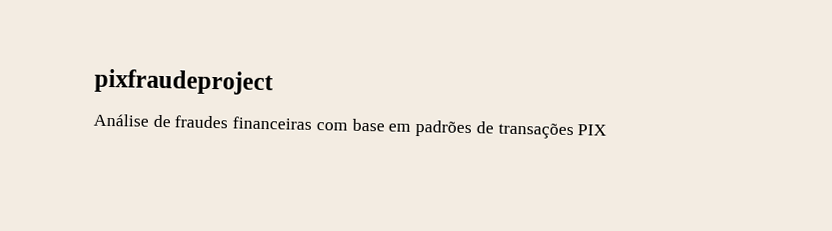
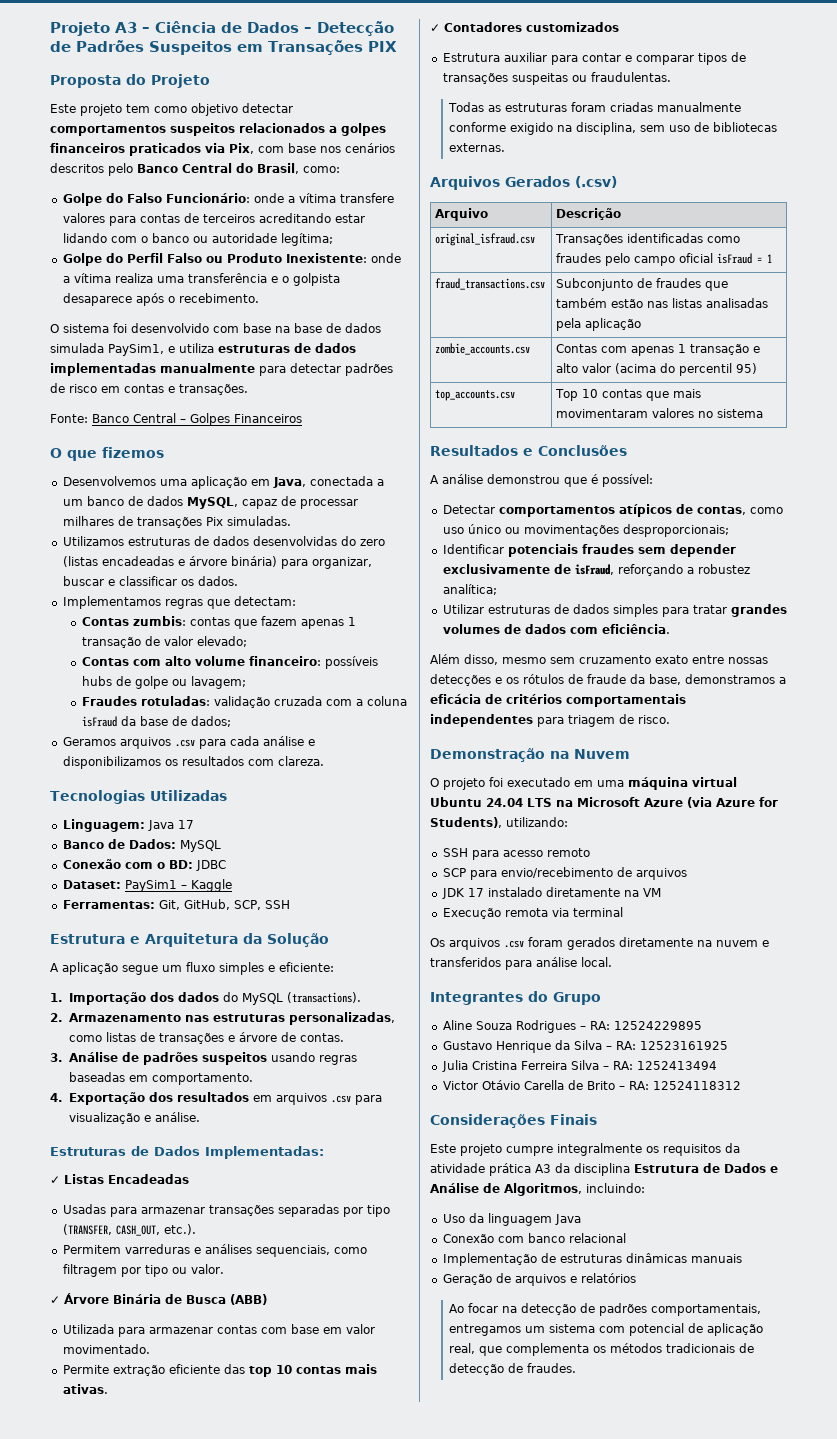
- pixfraudeproject
- Análise de fraudes financeiras com base em padrões de transações PIX
+ Projeto A3 – Ciência de Dados – Detecção de Padrões Suspeitos em Transações PIX
+ Proposta do Projeto
+ Este projeto tem como objetivo detectar comportamentos suspeitos relacionados a golpes financeiros praticados via Pix, com base nos cenários descritos pelo Banco Central do Brasil, como:
+ Golpe do Falso Funcionário: onde a vítima transfere valores para contas de terceiros acreditando estar lidando com o banco ou autoridade legítima;
+ Golpe do Perfil Falso ou Produto Inexistente: onde a vítima realiza uma transferência e o golpista desaparece após o recebimento.
+ O sistema foi desenvolvido com base na base de dados simulada PaySim1, e utiliza estruturas de dados implementadas manualmente para detectar padrões de risco em contas e transações.
+ Fonte: Banco Central – Golpes Financeiros
+ O que fizemos
+ Desenvolvemos uma aplicação em Java, conectada a um banco de dados MySQL, capaz de processar milhares de transações Pix simuladas.
+ Utilizamos estruturas de dados desenvolvidas do zero (listas encadeadas e árvore binária) para organizar, buscar e classificar os dados.
+ Implementamos regras que detectam:
+ Contas zumbis: contas que fazem apenas 1 transação de valor elevado;
+ Contas com alto volume financeiro: possíveis hubs de golpe ou lavagem;
+ Fraudes rotuladas: validação cruzada com a coluna isFraud da base de dados;
+ Geramos arquivos .csv para cada análise e disponibilizamos os resultados com clareza.
+ Tecnologias Utilizadas
+ Linguagem: Java 17
+ Banco de Dados: MySQL
+ Conexão com o BD: JDBC
+ Dataset: PaySim1 – Kaggle
+ Ferramentas: Git, GitHub, SCP, SSH
+ Estrutura e Arquitetura da Solução
+ A aplicação segue um fluxo simples e eficiente:
+ 1. Importação dos dados do MySQL (transactions).
+ 2. Armazenamento nas estruturas personalizadas, como listas de transações e árvore de contas.
+ 3. Análise de padrões suspeitos usando regras baseadas em comportamento.
+ 4. Exportação dos resultados em arquivos .csv para visualização e análise.
+ Estruturas de Dados Implementadas:
+ ✓ Listas Encadeadas
+ Usadas para armazenar transações separadas por tipo (TRANSFER, CASH_OUT, etc.).
+ Permitem varreduras e análises sequenciais, como filtragem por tipo ou valor.
+ ✓ Árvore Binária de Busca (ABB)
+ Utilizada para armazenar contas com base em valor movimentado.
+ Permite extração eficiente das top 10 contas mais ativas.
+ ✓ Contadores customizados
+ Estrutura auxiliar para contar e comparar tipos de transações suspeitas ou fraudulentas.
+ Todas as estruturas foram criadas manualmente conforme exigido na disciplina, sem uso de bibliotecas externas.
+ Arquivos Gerados (.csv)
+ Arquivo | Descrição
+ original_isfraud.csv | Transações identificadas como fraudes pelo campo oficial isFraud = 1
+ fraud_transactions.csv | Subconjunto de fraudes que também estão nas listas analisadas pela aplicação
+ zombie_accounts.csv | Contas com apenas 1 transação e alto valor (acima do percentil 95)
+ top_accounts.csv | Top 10 contas que mais movimentaram valores no sistema
+ Resultados e Conclusões
+ A análise demonstrou que é possível:
+ Detectar comportamentos atípicos de contas, como uso único ou movimentações desproporcionais;
+ Identificar potenciais fraudes sem depender exclusivamente de isFraud, reforçando a robustez analítica;
+ Utilizar estruturas de dados simples para tratar grandes volumes de dados com eficiência.
+ Além disso, mesmo sem cruzamento exato entre nossas detecções e os rótulos de fraude da base, demonstramos a eficácia de critérios comportamentais independentes para triagem de risco.
+ Demonstração na Nuvem
+ O projeto foi executado em uma máquina virtual Ubuntu 24.04 LTS na Microsoft Azure (via Azure for Students), utilizando:
+ SSH para acesso remoto
+ SCP para envio/recebimento de arquivos
+ JDK 17 instalado diretamente na VM
+ Execução remota via terminal
+ Os arquivos .csv foram gerados diretamente na nuvem e transferidos para análise local.
+ Integrantes do Grupo
+ Aline Souza Rodrigues – RA: 12524229895
+ Gustavo Henrique da Silva – RA: 12523161925
+ Julia Cristina Ferreira Silva – RA: 1252413494
+ Victor Otávio Carella de Brito – RA: 12524118312
+ Considerações Finais
+ Este projeto cumpre integralmente os requisitos da atividade prática A3 da disciplina Estrutura de Dados e Análise de Algoritmos, incluindo:
+ Uso da linguagem Java
+ Conexão com banco relacional
+ Implementação de estruturas dinâmicas manuais
+ Geração de arquivos e relatórios
+ Ao focar na detecção de padrões comportamentais, entregamos um sistema com potencial de aplicação real, que complementa os métodos tradicionais de detecção de fraudes.

